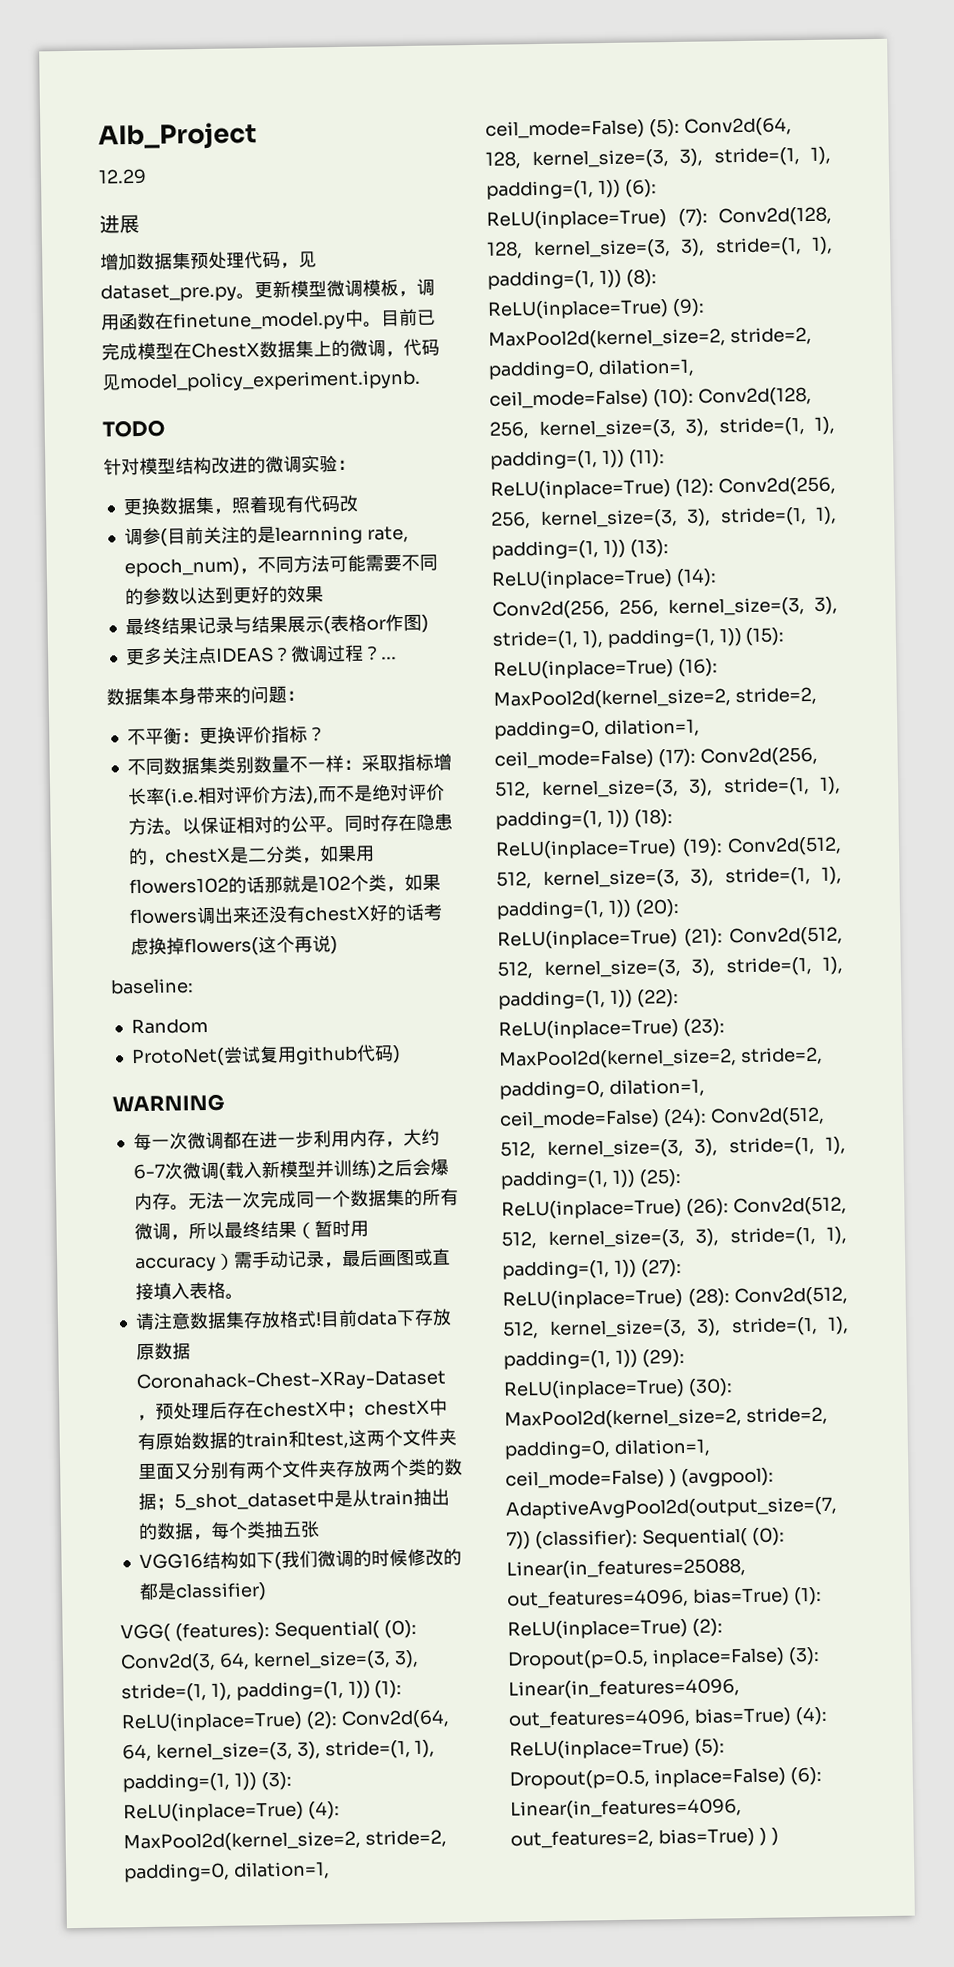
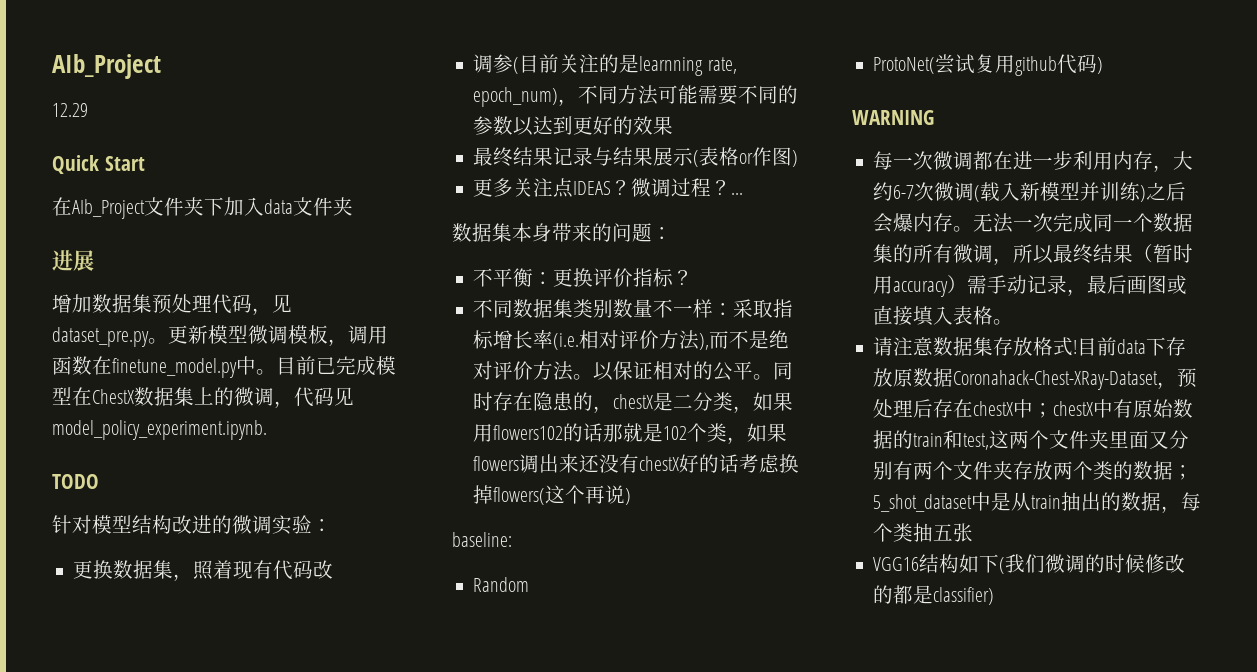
+ Quick Start
+ 在AIb_Project文件夹下加入data文件夹
- VGG( (features): Sequential( (0): Conv2d(3, 64, kernel_size=(3, 3), stride=(1, 1), padding=(1, 1)) (1): ReLU(inplace=True) (2): Conv2d(64, 64, kernel_size=(3, 3), stride=(1, 1), padding=(1, 1)) (3): ReLU(inplace=True) (4): MaxPool2d(kernel_size=2, stride=2, padding=0, dilation=1, ceil_mode=False) (5): Conv2d(64, 128, kernel_size=(3, 3), stride=(1, 1), padding=(1, 1)) (6): ReLU(inplace=True) (7): Conv2d(128, 128, kernel_size=(3, 3), stride=(1, 1), padding=(1, 1)) (8): ReLU(inplace=True) (9): MaxPool2d(kernel_size=2, stride=2, padding=0, dilation=1, ceil_mode=False) (10): Conv2d(128, 256, kernel_size=(3, 3), stride=(1, 1), padding=(1, 1)) (11): ReLU(inplace=True) (12): Conv2d(256, 256, kernel_size=(3, 3), stride=(1, 1), padding=(1, 1)) (13): ReLU(inplace=True) (14): Conv2d(256, 256, kernel_size=(3, 3), stride=(1, 1), padding=(1, 1)) (15): ReLU(inplace=True) (16): MaxPool2d(kernel_size=2, stride=2, padding=0, dilation=1, ceil_mode=False) (17): Conv2d(256, 512, kernel_size=(3, 3), stride=(1, 1), padding=(1, 1)) (18): ReLU(inplace=True) (19): Conv2d(512, 512, kernel_size=(3, 3), stride=(1, 1), padding=(1, 1)) (20): ReLU(inplace=True) (21): Conv2d(512, 512, kernel_size=(3, 3), stride=(1, 1), padding=(1, 1)) (22): ReLU(inplace=True) (23): MaxPool2d(kernel_size=2, stride=2, padding=0, dilation=1, ceil_mode=False) (24): Conv2d(512, 512, kernel_size=(3, 3), stride=(1, 1), padding=(1, 1)) (25): ReLU(inplace=True) (26): Conv2d(512, 512, kernel_size=(3, 3), stride=(1, 1), padding=(1, 1)) (27): ReLU(inplace=True) (28): Conv2d(512, 512, kernel_size=(3, 3), stride=(1, 1), padding=(1, 1)) (29): ReLU(inplace=True) (30): MaxPool2d(kernel_size=2, stride=2, padding=0, dilation=1, ceil_mode=False) ) (avgpool): AdaptiveAvgPool2d(output_size=(7, 7)) (classifier): Sequential( (0): Linear(in_features=25088, out_features=4096, bias=True) (1): ReLU(inplace=True) (2): Dropout(p=0.5, inplace=False) (3): Linear(in_features=4096, out_features=4096, bias=True) (4): ReLU(inplace=True) (5): Dropout(p=0.5, inplace=False) (6): Linear(in_features=4096, out_features=2, bias=True) ) )

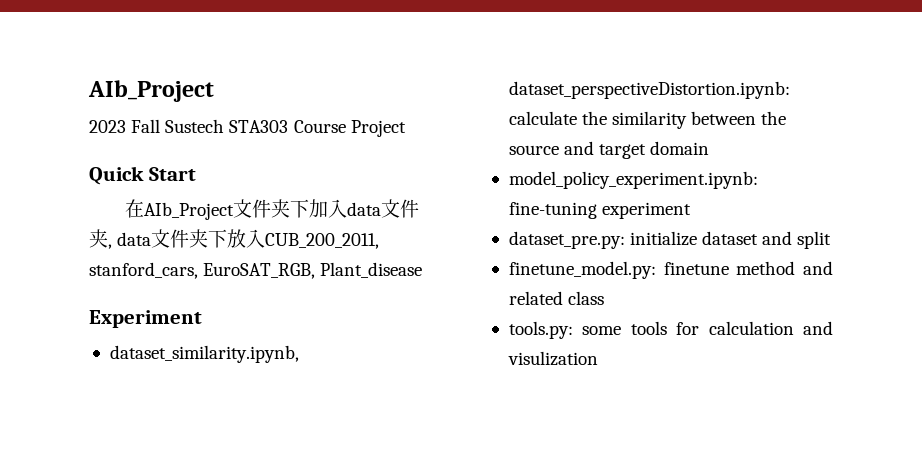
- 12.29
+ 2023 Fall Sustech STA303 Course Project
- 在AIb_Project文件夹下加入data文件夹
- 进展
- 增加数据集预处理代码，见dataset_pre.py。更新模型微调模板，调用函数在finetune_model.py中。目前已完成模型在ChestX数据集上的微调，代码见model_policy_experiment.ipynb.
- TODO
- 针对模型结构改进的微调实验：
- 更换数据集，照着现有代码改
- 调参(目前关注的是learnning rate, epoch_num)，不同方法可能需要不同的参数以达到更好的效果
- 最终结果记录与结果展示(表格or作图)
- 更多关注点IDEAS？微调过程？...
- 数据集本身带来的问题：
- 不平衡：更换评价指标？
- 不同数据集类别数量不一样：采取指标增长率(i.e.相对评价方法),而不是绝对评价方法。以保证相对的公平。同时存在隐患的，chestX是二分类，如果用flowers102的话那就是102个类，如果flowers调出来还没有chestX好的话考虑换掉flowers(这个再说)
- baseline:
- Random
- ProtoNet(尝试复用github代码)
- WARNING
- 每一次微调都在进一步利用内存，大约6-7次微调(载入新模型并训练)之后会爆内存。无法一次完成同一个数据集的所有微调，所以最终结果（暂时用accuracy）需手动记录，最后画图或直接填入表格。
- 请注意数据集存放格式!目前data下存放原数据Coronahack-Chest-XRay-Dataset，预处理后存在chestX中；chestX中有原始数据的train和test,这两个文件夹里面又分别有两个文件夹存放两个类的数据；5_shot_dataset中是从train抽出的数据，每个类抽五张
- VGG16结构如下(我们微调的时候修改的都是classifier)
+ 在AIb_Project文件夹下加入data文件夹, data文件夹下放入CUB_200_2011, stanford_cars, EuroSAT_RGB, Plant_disease
+ Experiment
+ dataset_similarity.ipynb, dataset_perspectiveDistortion.ipynb: calculate the similarity between the source and target domain
+ model_policy_experiment.ipynb: fine-tuning experiment
+ dataset_pre.py: initialize dataset and split
+ finetune_model.py: finetune method and related class
+ tools.py: some tools for calculation and visulization

